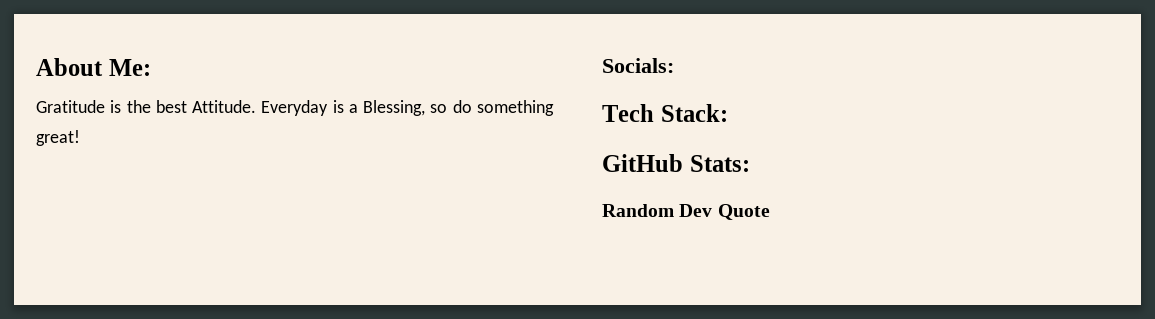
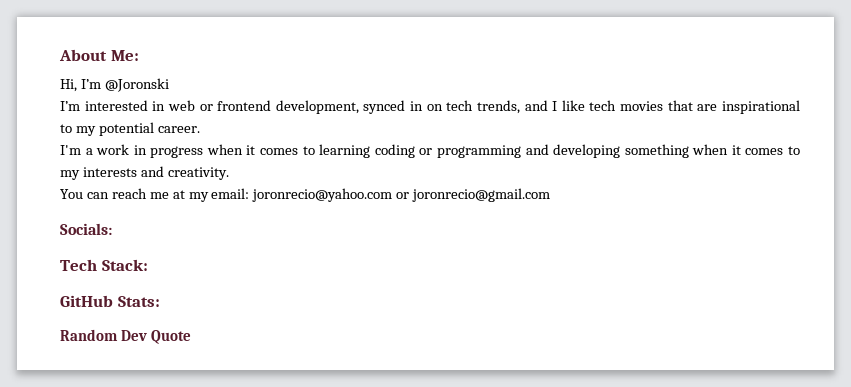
- Gratitude is the best Attitude. Everyday is a Blessing, so do something great!
+ Hi, I’m @Joronski
+ I’m interested in web or frontend development, synced in on tech trends, and I like tech movies that are inspirational to my potential career.
+ I'm a work in progress when it comes to learning coding or programming and developing something when it comes to my interests and creativity.
+ You can reach me at my email: joronrecio@yahoo.com or joronrecio@gmail.com

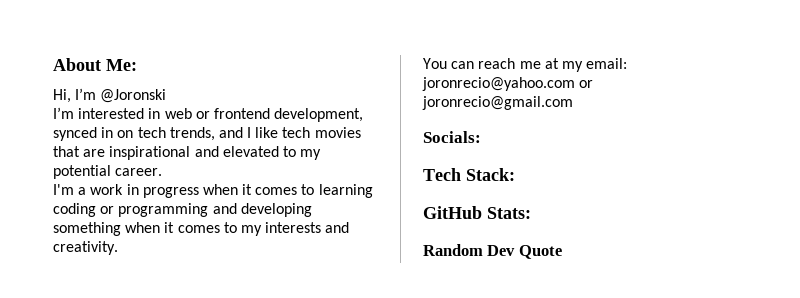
- I’m interested in web or frontend development, synced in on tech trends, and I like tech movies that are inspirational to my potential career.
+ I’m interested in web or frontend development, synced in on tech trends, and I like tech movies that are inspirational and elevated to my potential career.

